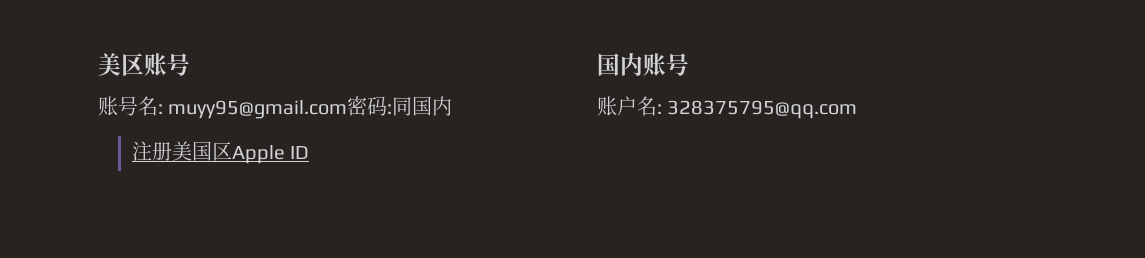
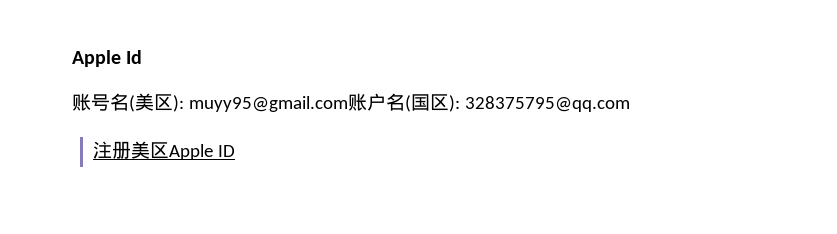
- 美区账号
+ Apple Id
- 账号名: muyy95@gmail.com密码:同国内
+ 账号名(美区): muyy95@gmail.com账户名(国区): 328375795@qq.com
- 注册美国区Apple ID
+ 注册美区Apple ID
- 国内账号
- 账户名: 328375795@qq.com

